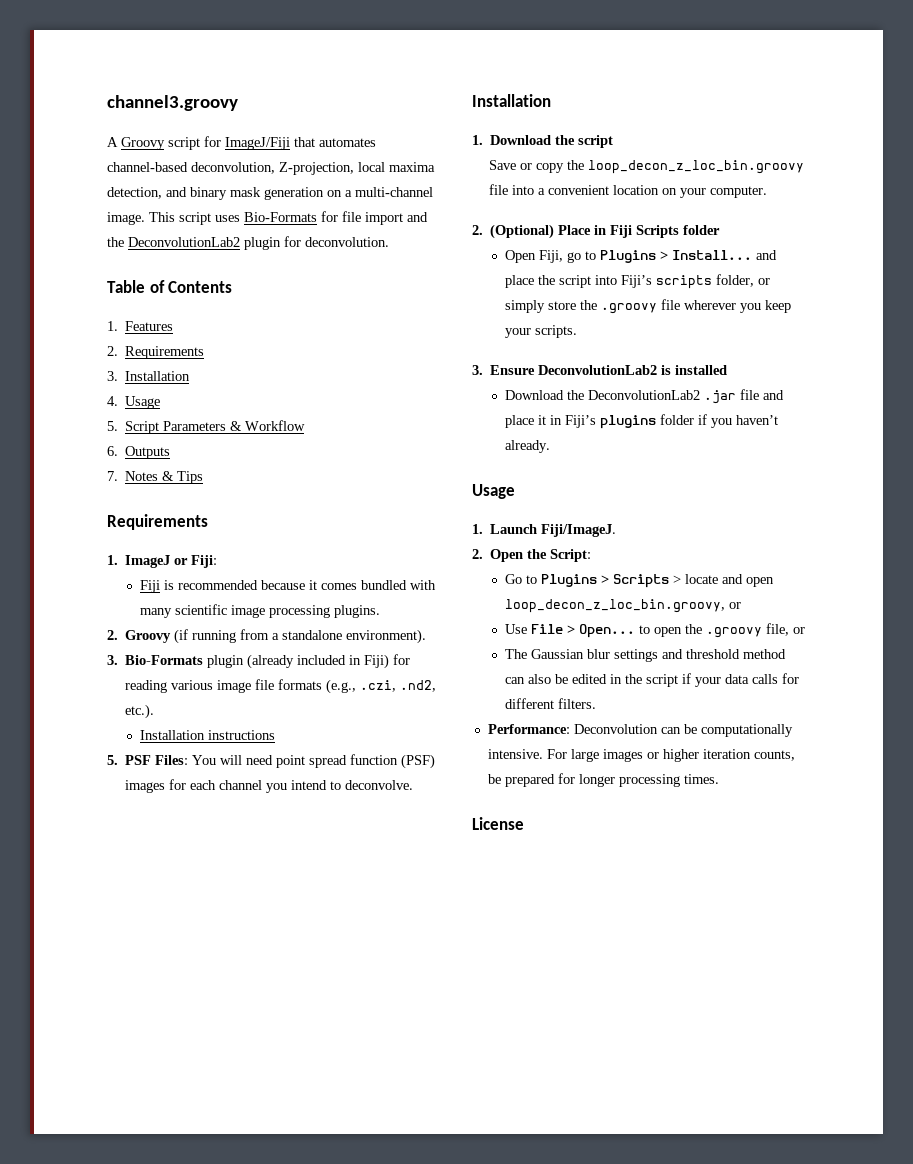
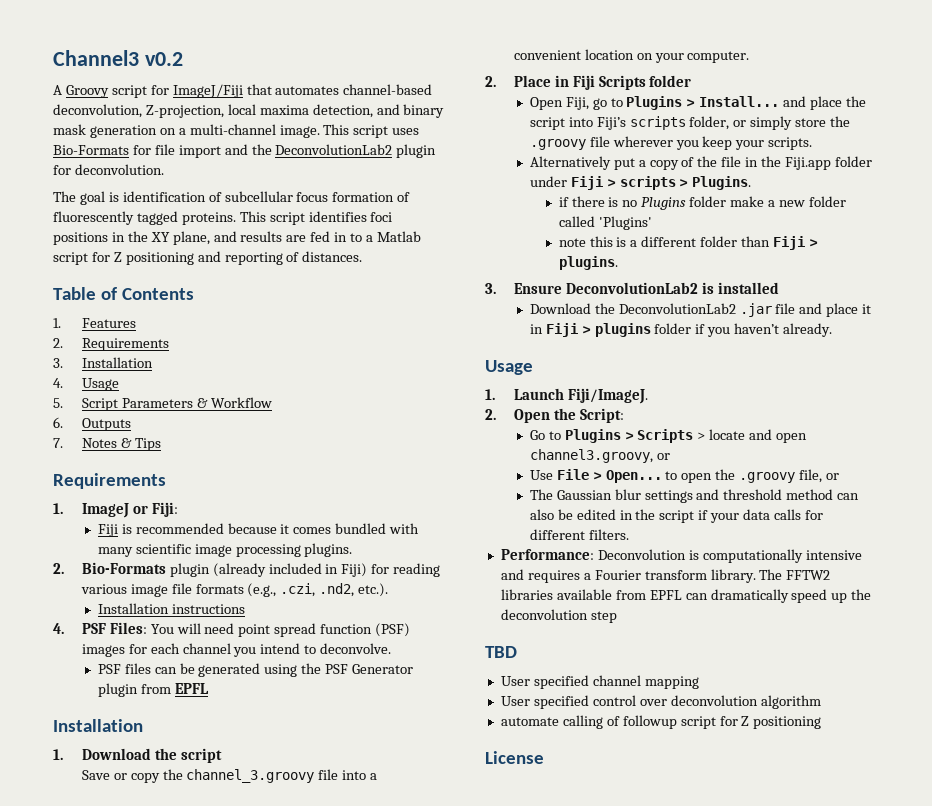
- channel3.groovy
+ Channel3 v0.2
+ The goal is identification of subcellular focus formation of fluorescently tagged proteins. This script identifies foci positions in the XY plane, and results are fed in to a Matlab script for Z positioning and reporting of distances.
- 2. Groovy (if running from a standalone environment).
- 3. Bio-Formats plugin (already included in Fiji) for reading various image file formats (e.g., .czi, .nd2, etc.).
+ 2. Bio-Formats plugin (already included in Fiji) for reading various image file formats (e.g., .czi, .nd2, etc.).
- 5. PSF Files: You will need point spread function (PSF) images for each channel you intend to deconvolve.
+ 4. PSF Files: You will need point spread function (PSF) images for each channel you intend to deconvolve.
+ PSF files can be generated using the PSF Generator plugin from EPFL
- Save or copy the loop_decon_z_loc_bin.groovy file into a convenient location on your computer.
+ Save or copy the channel_3.groovy file into a convenient location on your computer.
- 2. (Optional) Place in Fiji Scripts folder
+ 2. Place in Fiji Scripts folder
+ Alternatively put a copy of the file in the Fiji.app folder under Fiji > scripts > Plugins.
+ if there is no Plugins folder make a new folder called 'Plugins'
+ note this is a different folder than Fiji > plugins.
- Download the DeconvolutionLab2 .jar file and place it in Fiji’s plugins folder if you haven’t already.
+ Download the DeconvolutionLab2 .jar file and place it in Fiji > plugins folder if you haven’t already.
- Go to Plugins > Scripts > locate and open loop_decon_z_loc_bin.groovy, or
+ Go to Plugins > Scripts > locate and open channel3.groovy, or
- Performance: Deconvolution can be computationally intensive. For large images or higher iteration counts, be prepared for longer processing times.
+ Performance: Deconvolution is computationally intensive and requires a Fourier transform library. The FFTW2 libraries available from EPFL can dramatically speed up the deconvolution step
+ TBD
+ User specified channel mapping
+ User specified control over deconvolution algorithm
+ automate calling of followup script for Z positioning

